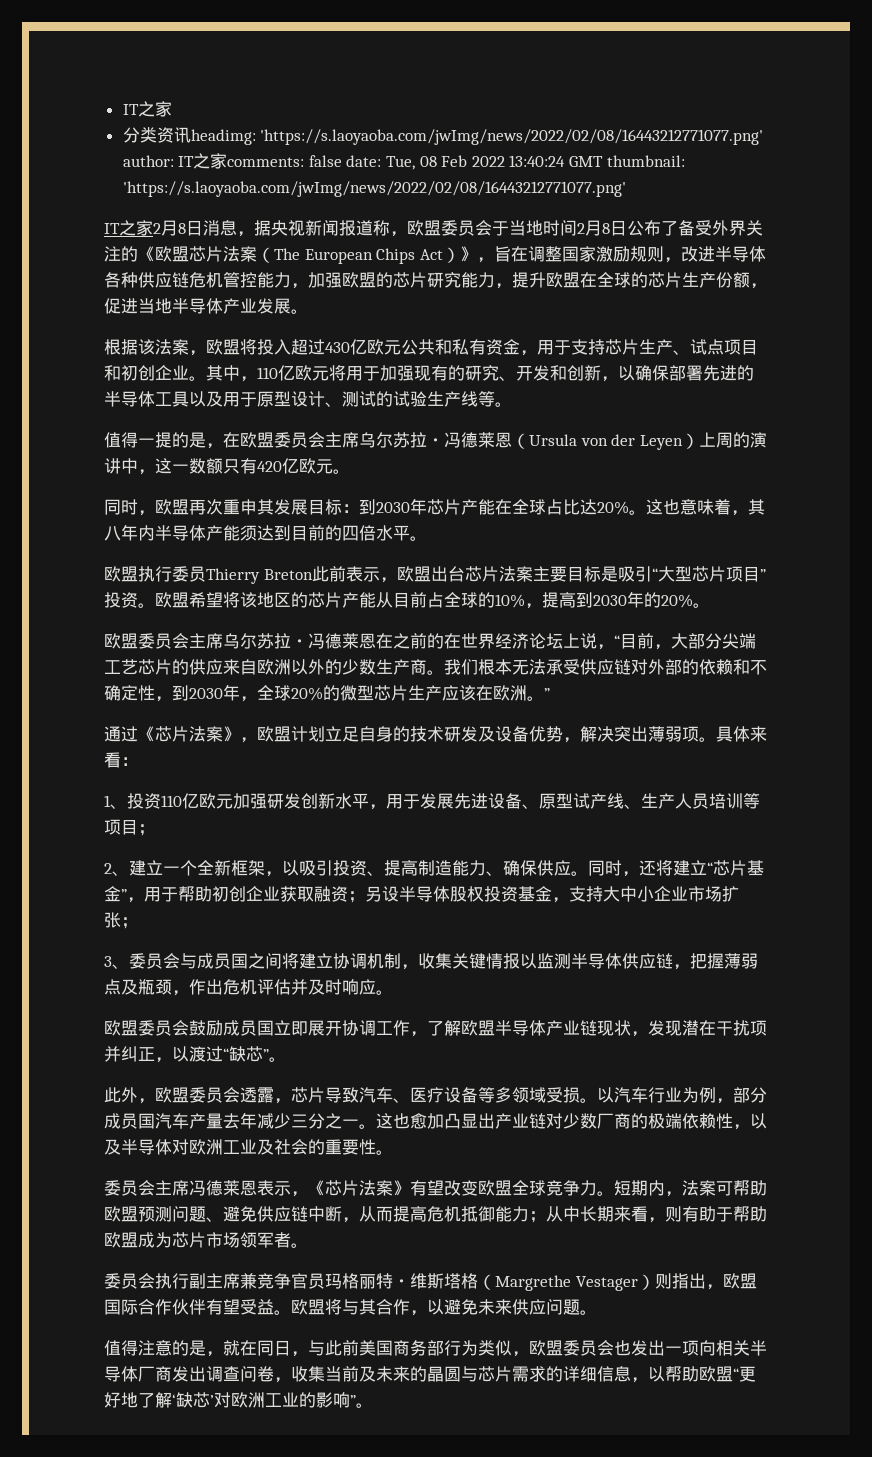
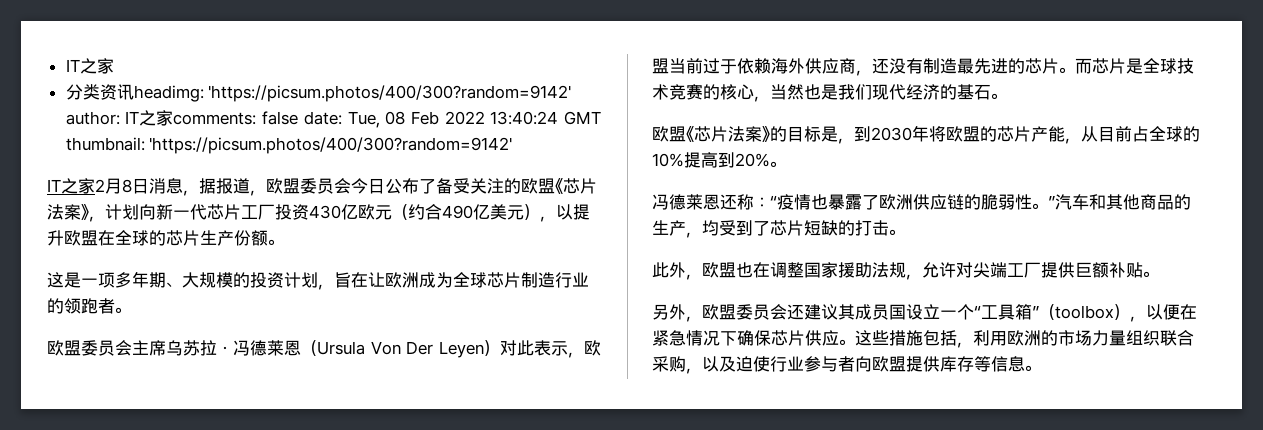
- 分类资讯headimg: 'https://s.laoyaoba.com/jwImg/news/2022/02/08/16443212771077.png' author: IT之家comments: false date: Tue, 08 Feb 2022 13:40:24 GMT thumbnail: 'https://s.laoyaoba.com/jwImg/news/2022/02/08/16443212771077.png'
+ 分类资讯headimg: 'https://picsum.photos/400/300?random=9142' author: IT之家comments: false date: Tue, 08 Feb 2022 13:40:24 GMT thumbnail: 'https://picsum.photos/400/300?random=9142'
- IT之家2月8日消息，据央视新闻报道称，欧盟委员会于当地时间2月8日公布了备受外界关注的《欧盟芯片法案（The European Chips Act）》，旨在调整国家激励规则，改进半导体各种供应链危机管控能力，加强欧盟的芯片研究能力，提升欧盟在全球的芯片生产份额，促进当地半导体产业发展。
- 根据该法案，欧盟将投入超过430亿欧元公共和私有资金，用于支持芯片生产、试点项目和初创企业。其中，110亿欧元将用于加强现有的研究、开发和创新，以确保部署先进的半导体工具以及用于原型设计、测试的试验生产线等。
- 值得一提的是，在欧盟委员会主席乌尔苏拉・冯德莱恩（Ursula von der Leyen）上周的演讲中，这一数额只有420亿欧元。
- 同时，欧盟再次重申其发展目标：到2030年芯片产能在全球占比达20%。这也意味着，其八年内半导体产能须达到目前的四倍水平。
- 欧盟执行委员Thierry Breton此前表示，欧盟出台芯片法案主要目标是吸引“大型芯片项目”投资。欧盟希望将该地区的芯片产能从目前占全球的10%，提高到2030年的20%。
+ IT之家2月8日消息，据报道，欧盟委员会今日公布了备受关注的欧盟《芯片法案》，计划向新一代芯片工厂投资430亿欧元（约合490亿美元），以提升欧盟在全球的芯片生产份额。
+ 这是一项多年期、大规模的投资计划，旨在让欧洲成为全球芯片制造行业的领跑者。
- 欧盟委员会主席乌尔苏拉・冯德莱恩在之前的在世界经济论坛上说，“目前，大部分尖端工艺芯片的供应来自欧洲以外的少数生产商。我们根本无法承受供应链对外部的依赖和不确定性，到2030年，全球20%的微型芯片生产应该在欧洲。”
- 通过《芯片法案》，欧盟计划立足自身的技术研发及设备优势，解决突出薄弱项。具体来看：
- 1、投资110亿欧元加强研发创新水平，用于发展先进设备、原型试产线、生产人员培训等项目；
- 2、建立一个全新框架，以吸引投资、提高制造能力、确保供应。同时，还将建立“芯片基金”，用于帮助初创企业获取融资；另设半导体股权投资基金，支持大中小企业市场扩张；
- 3、委员会与成员国之间将建立协调机制，收集关键情报以监测半导体供应链，把握薄弱点及瓶颈，作出危机评估并及时响应。
- 欧盟委员会鼓励成员国立即展开协调工作，了解欧盟半导体产业链现状，发现潜在干扰项并纠正，以渡过“缺芯”。
- 此外，欧盟委员会透露，芯片导致汽车、医疗设备等多领域受损。以汽车行业为例，部分成员国汽车产量去年减少三分之一。这也愈加凸显出产业链对少数厂商的极端依赖性，以及半导体对欧洲工业及社会的重要性。
- 委员会主席冯德莱恩表示，《芯片法案》有望改变欧盟全球竞争力。短期内，法案可帮助欧盟预测问题、避免供应链中断，从而提高危机抵御能力；从中长期来看，则有助于帮助欧盟成为芯片市场领军者。
- 委员会执行副主席兼竞争官员玛格丽特・维斯塔格（Margrethe Vestager）则指出，欧盟国际合作伙伴有望受益。欧盟将与其合作，以避免未来供应问题。
- 值得注意的是，就在同日，与此前美国商务部行为类似，欧盟委员会也发出一项向相关半导体厂商发出调查问卷，收集当前及未来的晶圆与芯片需求的详细信息，以帮助欧盟“更好地了解‘缺芯’对欧洲工业的影响”。
+ 欧盟委员会主席乌苏拉・冯德莱恩（Ursula Von Der Leyen）对此表示，欧盟当前过于依赖海外供应商，还没有制造最先进的芯片。而芯片是全球技术竞赛的核心，当然也是我们现代经济的基石。
+ 欧盟《芯片法案》的目标是，到2030年将欧盟的芯片产能，从目前占全球的10%提高到20%。
+ 冯德莱恩还称：“疫情也暴露了欧洲供应链的脆弱性。”汽车和其他商品的生产，均受到了芯片短缺的打击。
+ 此外，欧盟也在调整国家援助法规，允许对尖端工厂提供巨额补贴。
+ 另外，欧盟委员会还建议其成员国设立一个“工具箱”（toolbox），以便在紧急情况下确保芯片供应。这些措施包括，利用欧洲的市场力量组织联合采购，以及迫使行业参与者向欧盟提供库存等信息。

